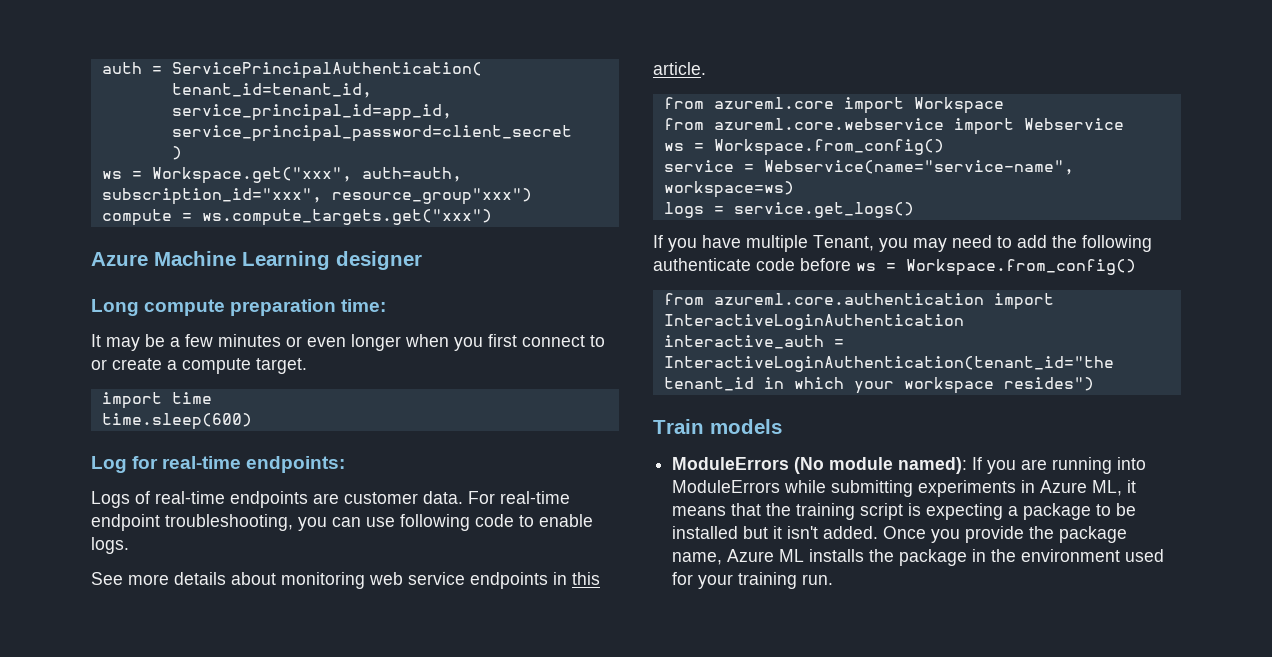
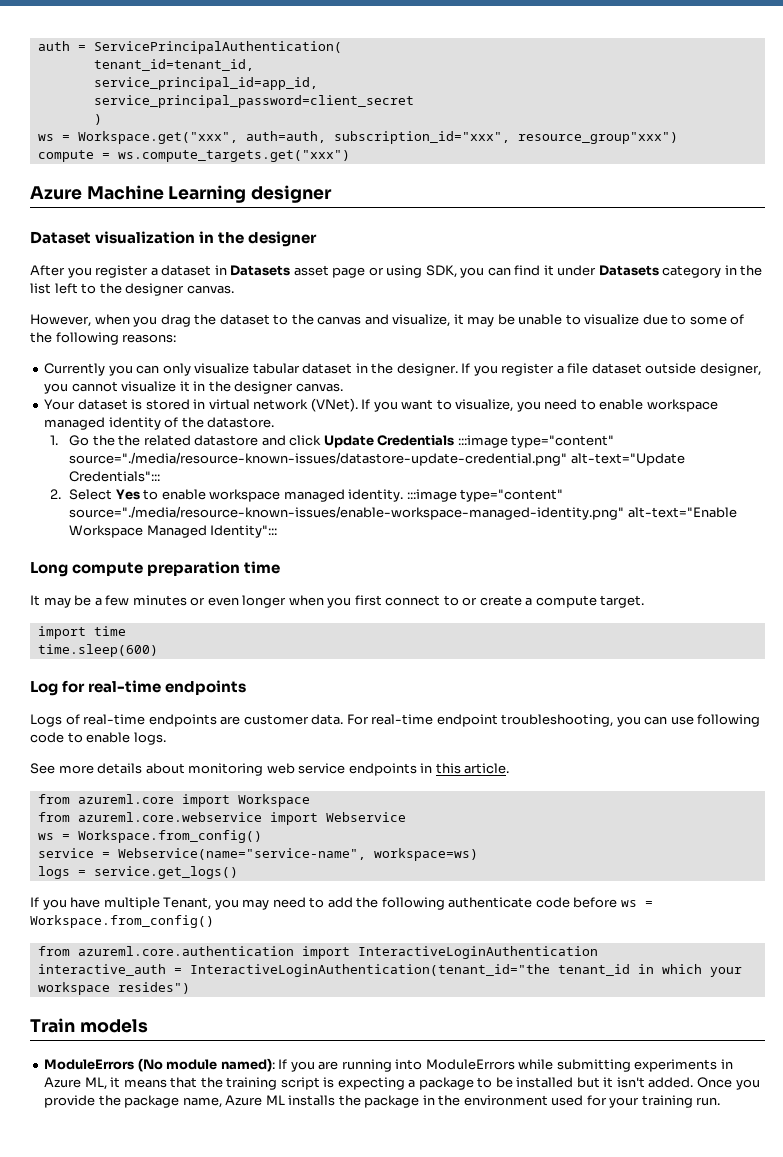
+ Dataset visualization in the designer
+ After you register a dataset in Datasets asset page or using SDK, you can find it under Datasets category in the list left to the designer canvas.
+ However, when you drag the dataset to the canvas and visualize, it may be unable to visualize due to some of the following reasons:
+ Currently you can only visualize tabular dataset in the designer. If you register a file dataset outside designer, you cannot visualize it in the designer canvas.
+ Your dataset is stored in virtual network (VNet). If you want to visualize, you need to enable workspace managed identity of the datastore.
+ 1. Go the the related datastore and click Update Credentials :::image type="content" source="./media/resource-known-issues/datastore-update-credential.png" alt-text="Update Credentials":::
+ 2. Select Yes to enable workspace managed identity. :::image type="content" source="./media/resource-known-issues/enable-workspace-managed-identity.png" alt-text="Enable Workspace Managed Identity":::
- Long compute preparation time:
+ Long compute preparation time
- Log for real-time endpoints:
+ Log for real-time endpoints

